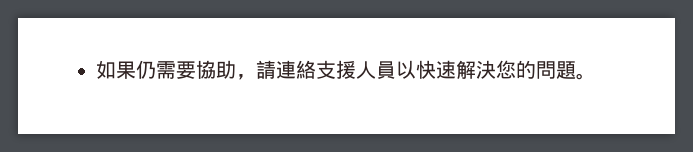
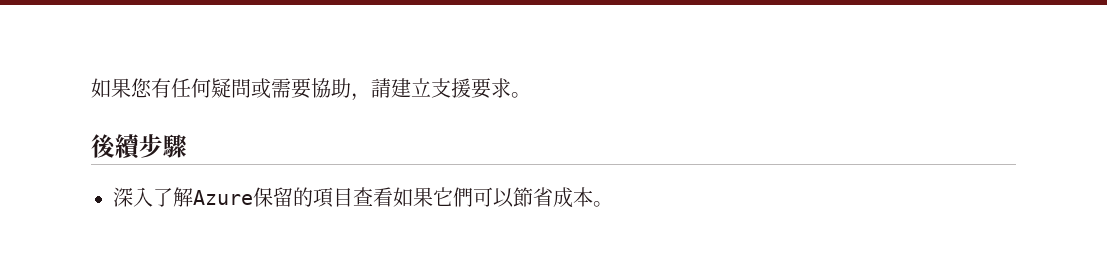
- 如果仍需要協助，請連絡支援人員以快速解決您的問題。
+ 如果您有任何疑問或需要協助，請建立支援要求。
+ 後續步驟
+ 深入了解Azure保留的項目查看如果它們可以節省成本。

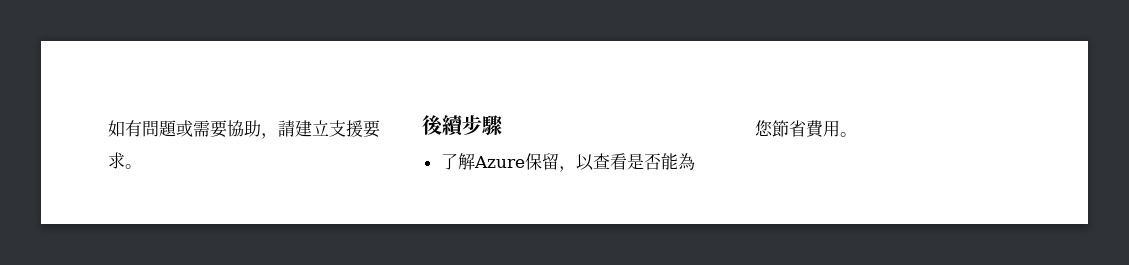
- 如果您有任何疑問或需要協助，請建立支援要求。
+ 如有問題或需要協助，請建立支援要求。
- 深入了解Azure保留的項目查看如果它們可以節省成本。
+ 了解Azure保留，以查看是否能為您節省費用。

